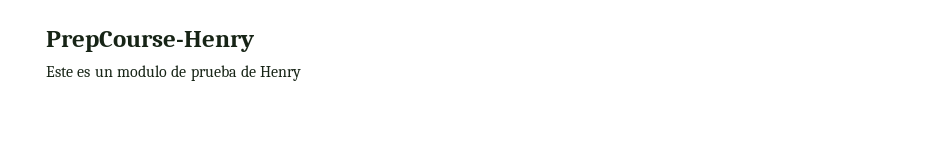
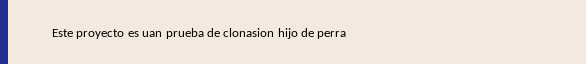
- PrepCourse-Henry
- Este es un modulo de prueba de Henry
+ Este proyecto es uan prueba de clonasion hijo de perra

